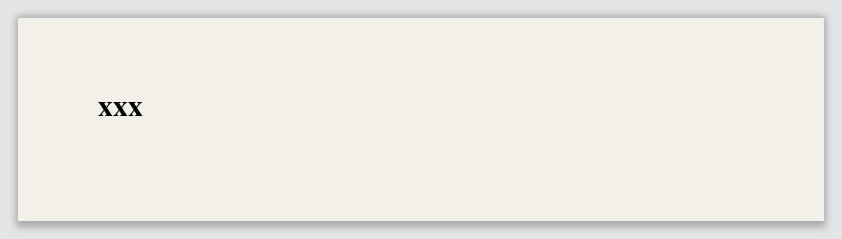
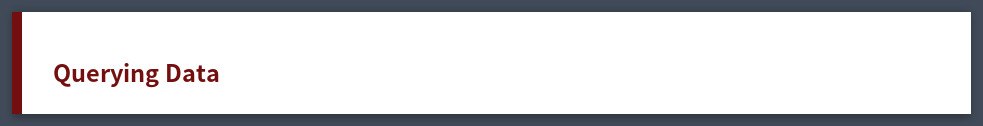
- xxx
+ Querying Data

